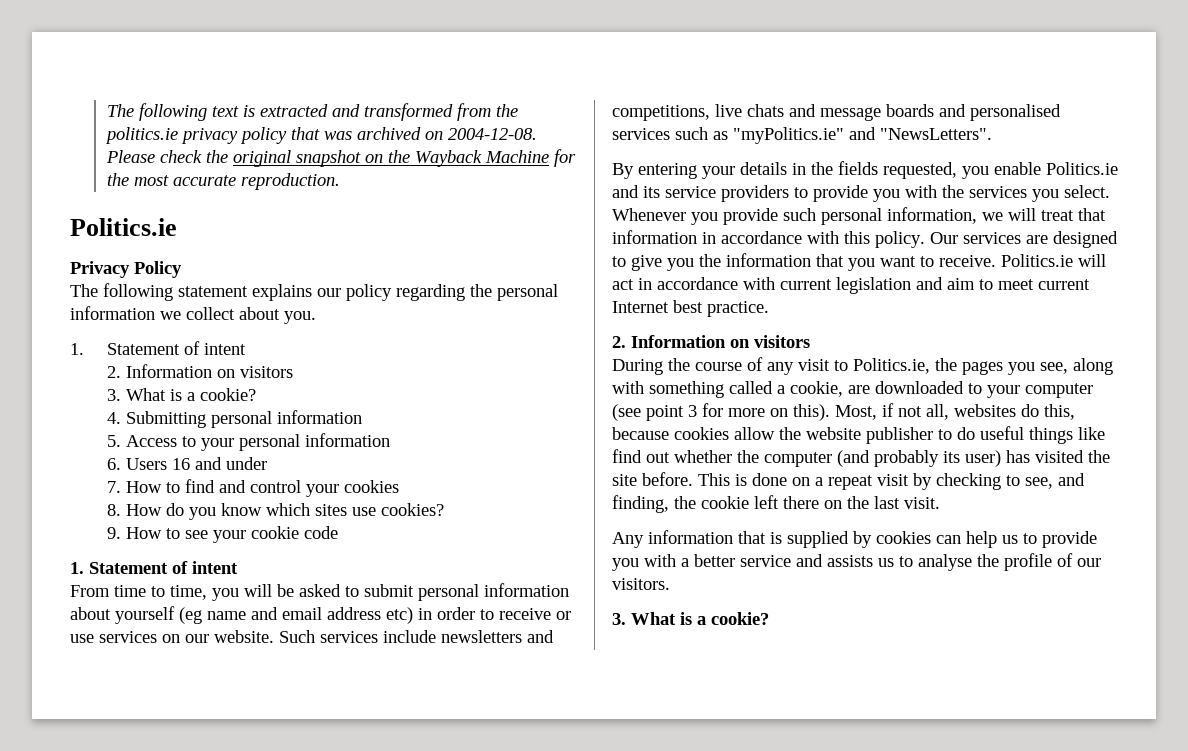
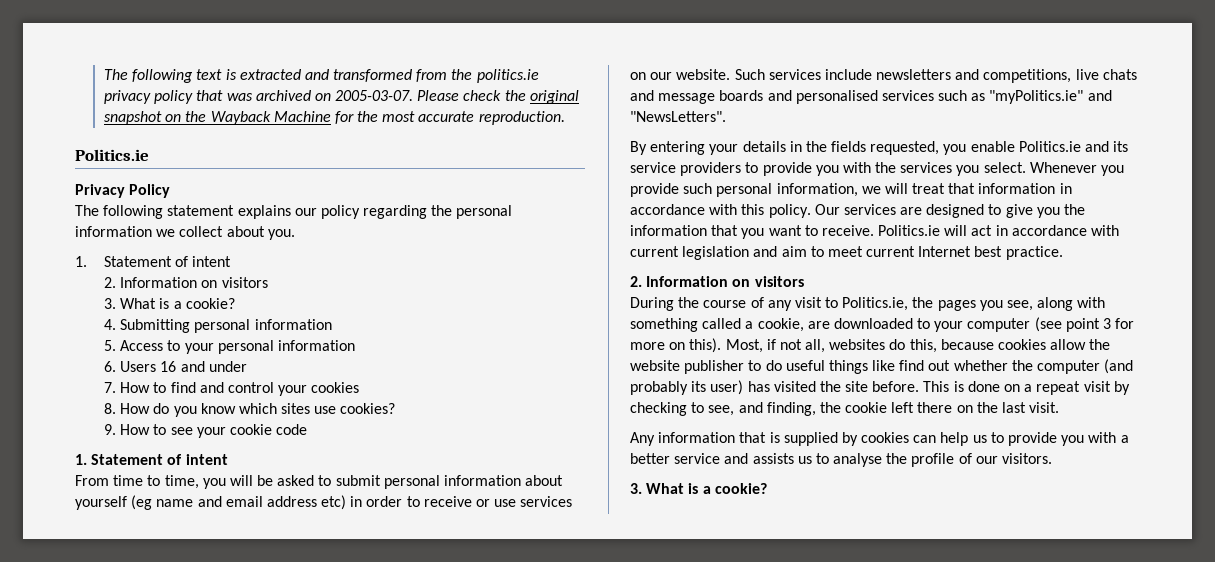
- The following text is extracted and transformed from the politics.ie privacy policy that was archived on 2004-12-08.
+ The following text is extracted and transformed from the politics.ie privacy policy that was archived on 2005-03-07.

